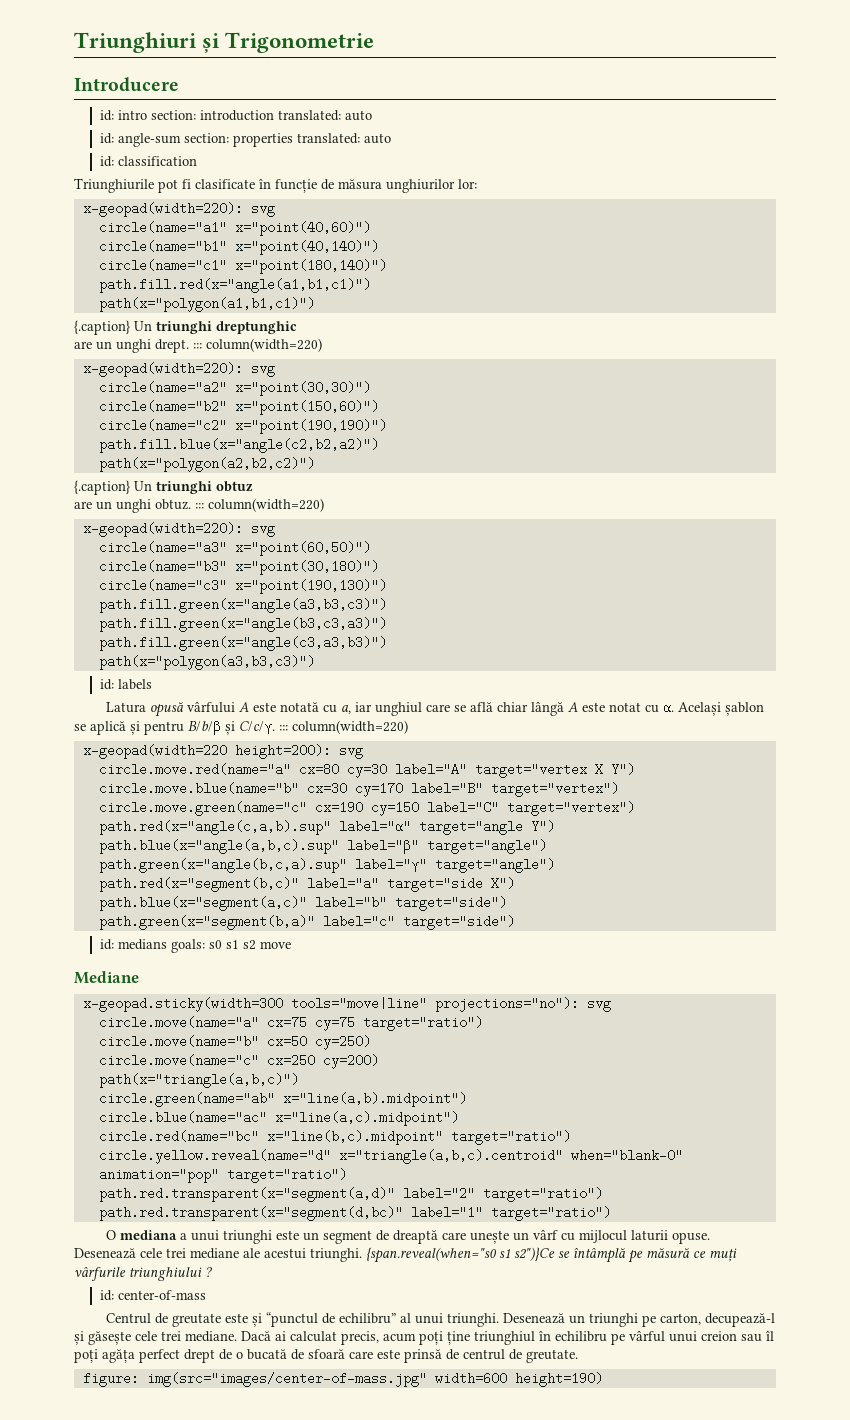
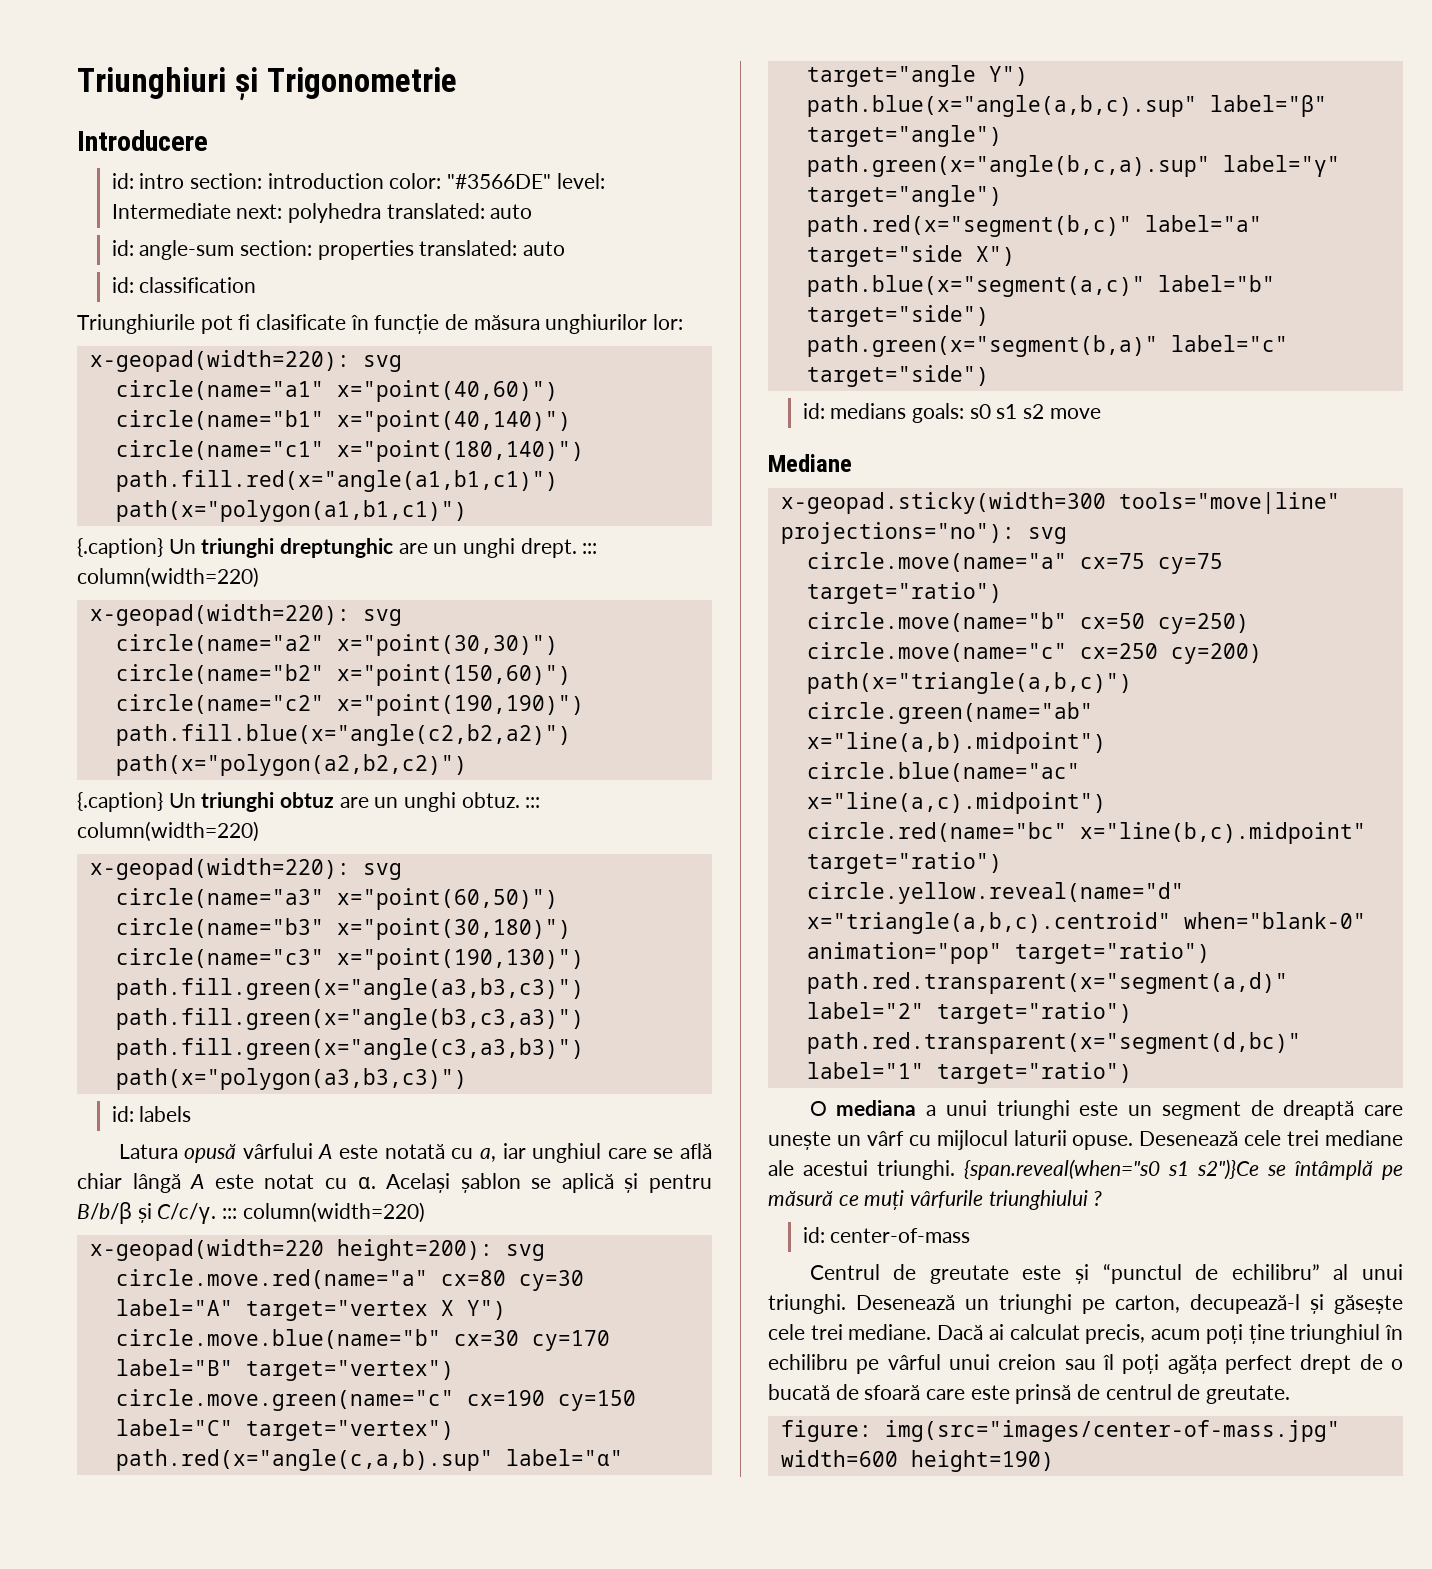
- id: intro section: introduction translated: auto
+ id: intro section: introduction color: "#3566DE" level: Intermediate next: polyhedra translated: auto
- {.caption} Un triunghi dreptunghic
- are un unghi drept. ::: column(width=220)
+ {.caption} Un triunghi dreptunghic are un unghi drept. ::: column(width=220)
- {.caption} Un triunghi obtuz
- are un unghi obtuz. ::: column(width=220)
+ {.caption} Un triunghi obtuz are un unghi obtuz. ::: column(width=220)

